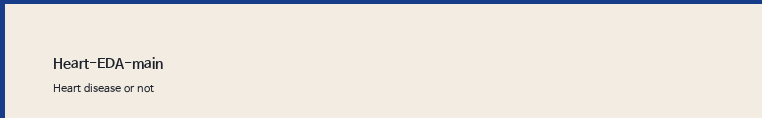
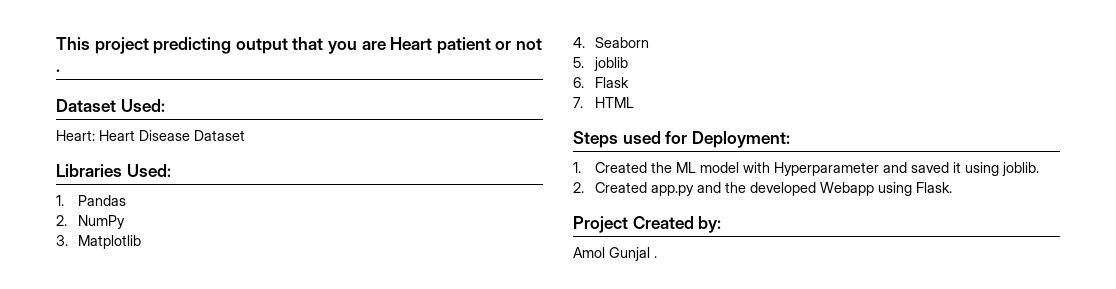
- Heart-EDA-main
- Heart disease or not
+ This project predicting output that you are Heart patient or not .
+ Dataset Used:
+ Heart: Heart Disease Dataset
+ Libraries Used:
+ 1. Pandas
+ 2. NumPy
+ 3. Matplotlib
+ 4. Seaborn
+ 5. joblib
+ 6. Flask
+ 7. HTML
+ Steps used for Deployment:
+ 1. Created the ML model with Hyperparameter and saved it using joblib.
+ 2. Created app.py and the developed Webapp using Flask.
+ Project Created by:
+ Amol Gunjal .

